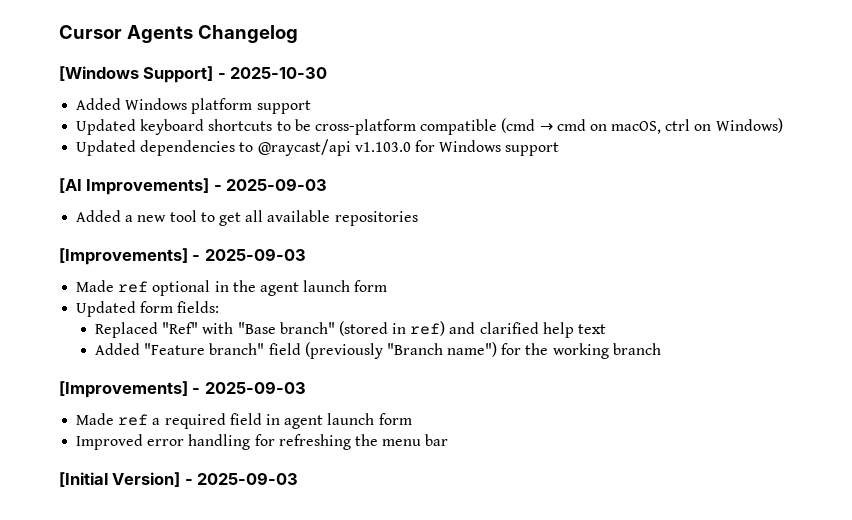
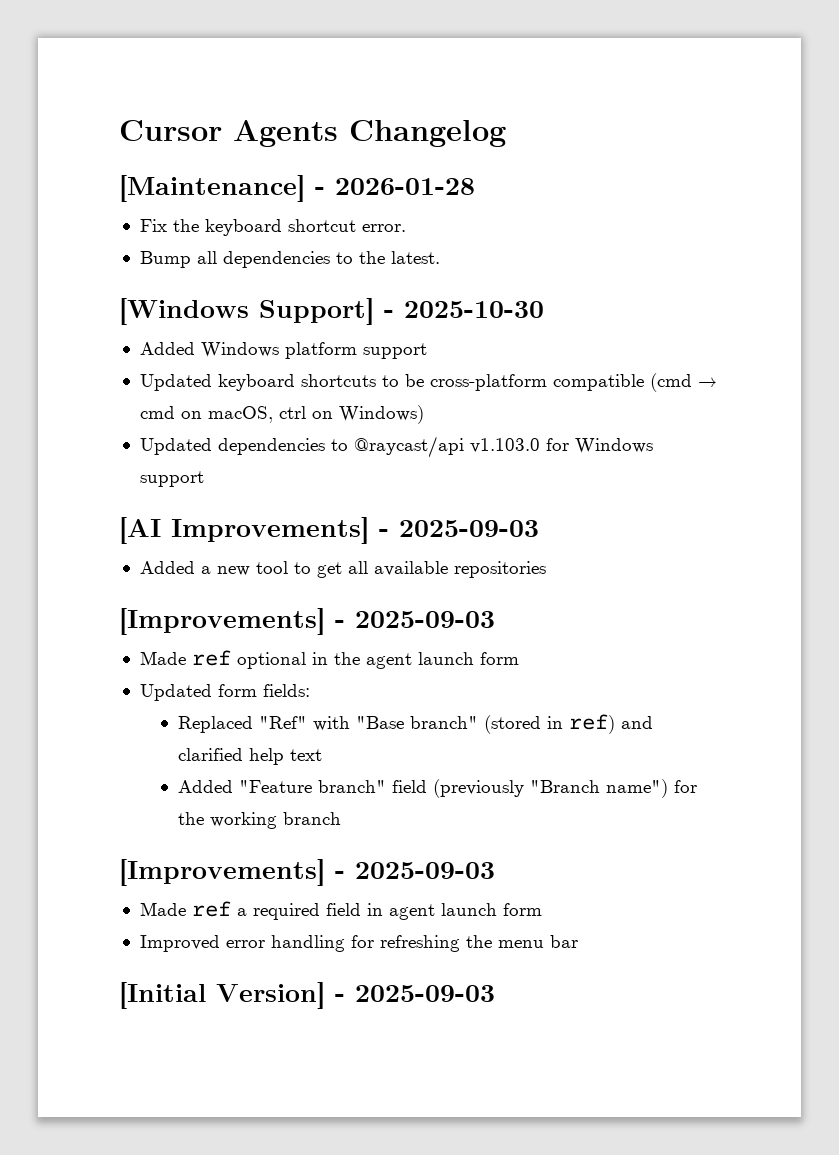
+ [Maintenance] - 2026-01-28
+ Fix the keyboard shortcut error.
+ Bump all dependencies to the latest.

